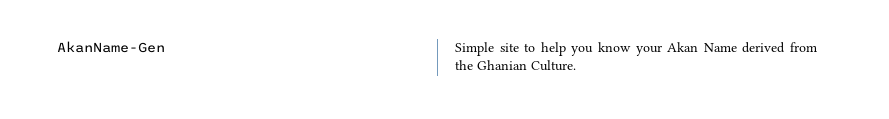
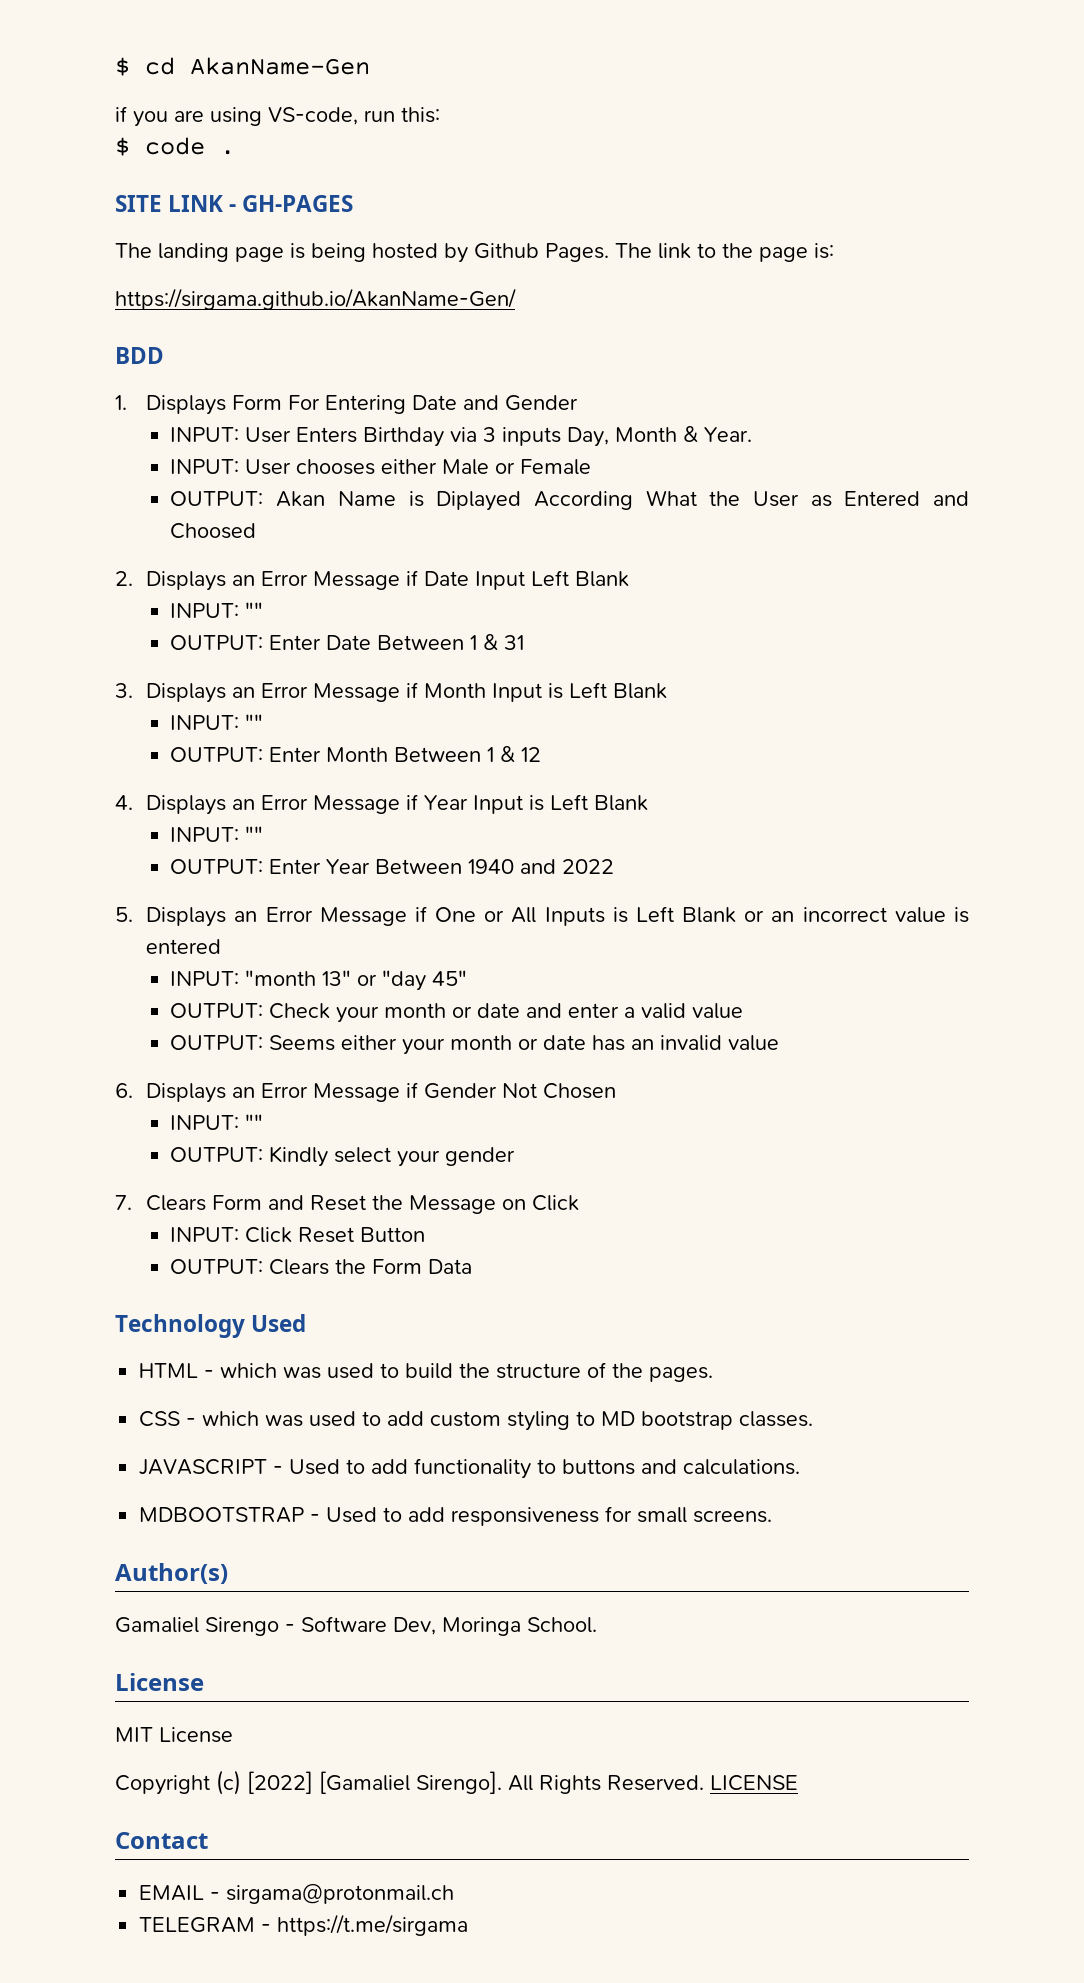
- AkanName-Gen
+ $ cd AkanName-Gen
- Simple site to help you know your Akan Name derived from the Ghanian Culture.
+ if you are using VS-code, run this:
+ $ code .
+ SITE LINK - GH-PAGES
+ The landing page is being hosted by Github Pages. The link to the page is:
+ https://sirgama.github.io/AkanName-Gen/
+ BDD
+ 1. Displays Form For Entering Date and Gender
+ INPUT: User Enters Birthday via 3 inputs Day, Month & Year.
+ INPUT: User chooses either Male or Female
+ OUTPUT: Akan Name is Diplayed According What the User as Entered and Choosed
+ 2. Displays an Error Message if Date Input Left Blank
+ INPUT: ""
+ OUTPUT: Enter Date Between 1 & 31
+ 3. Displays an Error Message if Month Input is Left Blank
+ INPUT: ""
+ OUTPUT: Enter Month Between 1 & 12
+ 4. Displays an Error Message if Year Input is Left Blank
+ INPUT: ""
+ OUTPUT: Enter Year Between 1940 and 2022
+ 5. Displays an Error Message if One or All Inputs is Left Blank or an incorrect value is entered
+ INPUT: "month 13" or "day 45"
+ OUTPUT: Check your month or date and enter a valid value
+ OUTPUT: Seems either your month or date has an invalid value
+ 6. Displays an Error Message if Gender Not Chosen
+ INPUT: ""
+ OUTPUT: Kindly select your gender
+ 7. Clears Form and Reset the Message on Click
+ INPUT: Click Reset Button
+ OUTPUT: Clears the Form Data
+ Technology Used
+ HTML - which was used to build the structure of the pages.
+ CSS - which was used to add custom styling to MD bootstrap classes.
+ JAVASCRIPT - Used to add functionality to buttons and calculations.
+ MDBOOTSTRAP - Used to add responsiveness for small screens.
+ Author(s)
+ Gamaliel Sirengo - Software Dev, Moringa School.
+ License
+ MIT License
+ Copyright (c) [2022] [Gamaliel Sirengo]. All Rights Reserved. LICENSE
+ Contact
+ EMAIL - sirgama@protonmail.ch
+ TELEGRAM - https://t.me/sirgama

